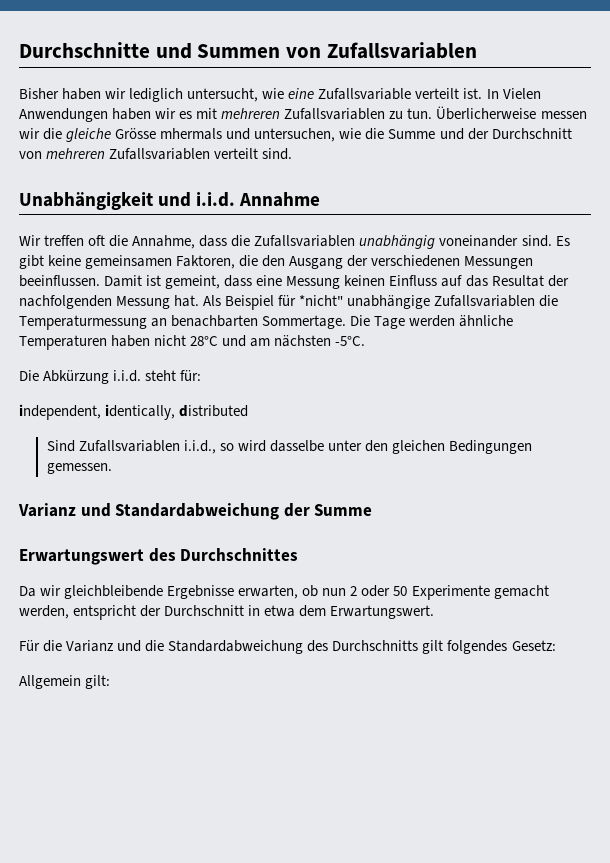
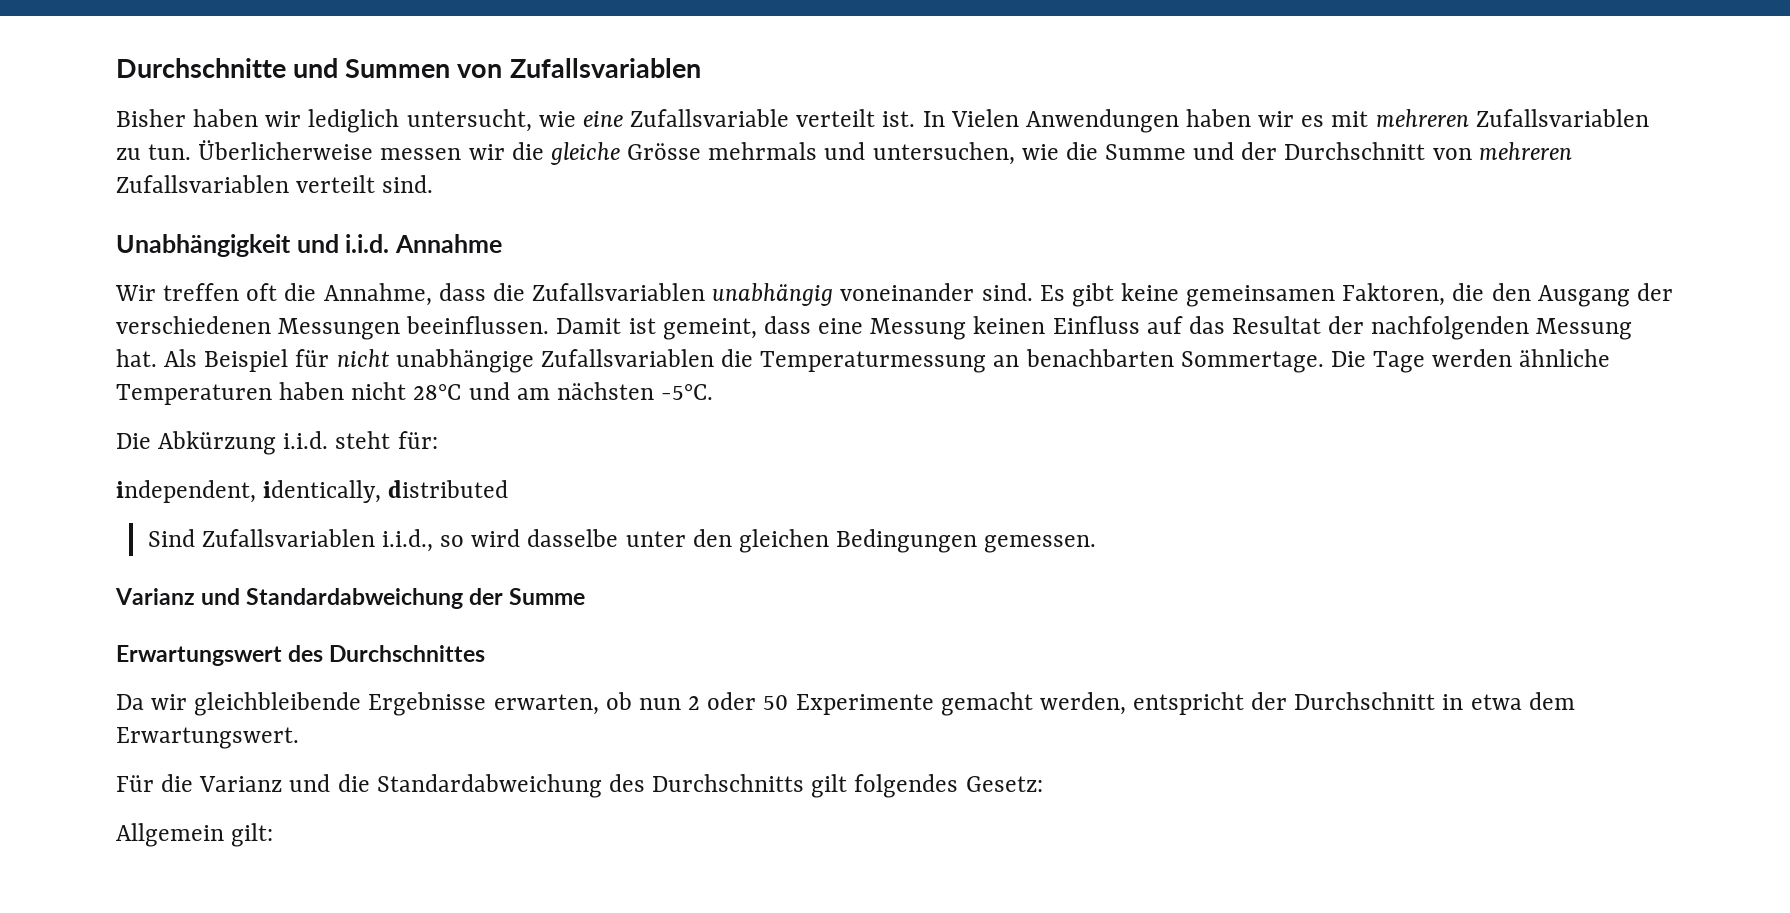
- Überlicherweise messen wir die gleiche Grösse mhermals und untersuchen, wie die Summe und der Durchschnitt von mehreren Zufallsvariablen verteilt sind.
+ Überlicherweise messen wir die gleiche Grösse mehrmals und untersuchen, wie die Summe und der Durchschnitt von mehreren Zufallsvariablen verteilt sind.
- Als Beispiel für *nicht" unabhängige Zufallsvariablen die Temperaturmessung an benachbarten Sommertage.
+ Als Beispiel für nicht unabhängige Zufallsvariablen die Temperaturmessung an benachbarten Sommertage.

